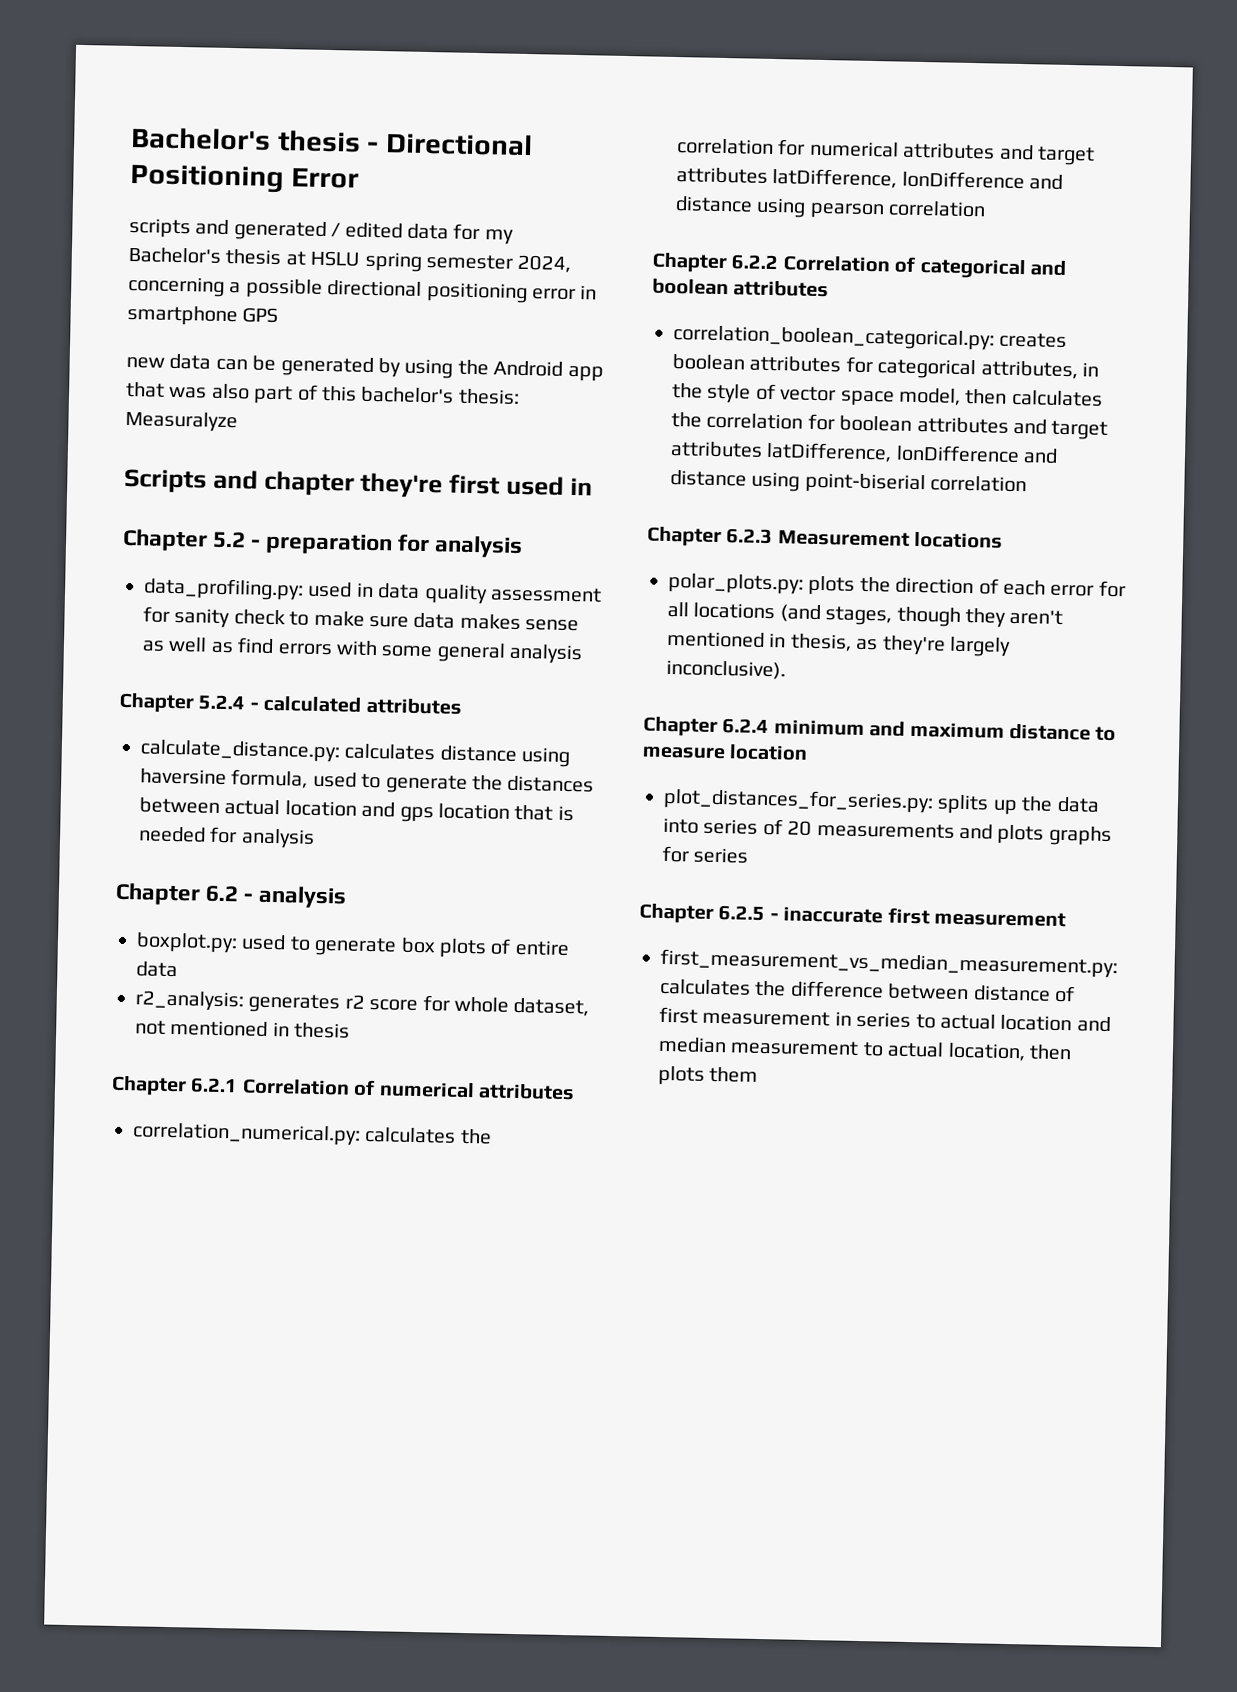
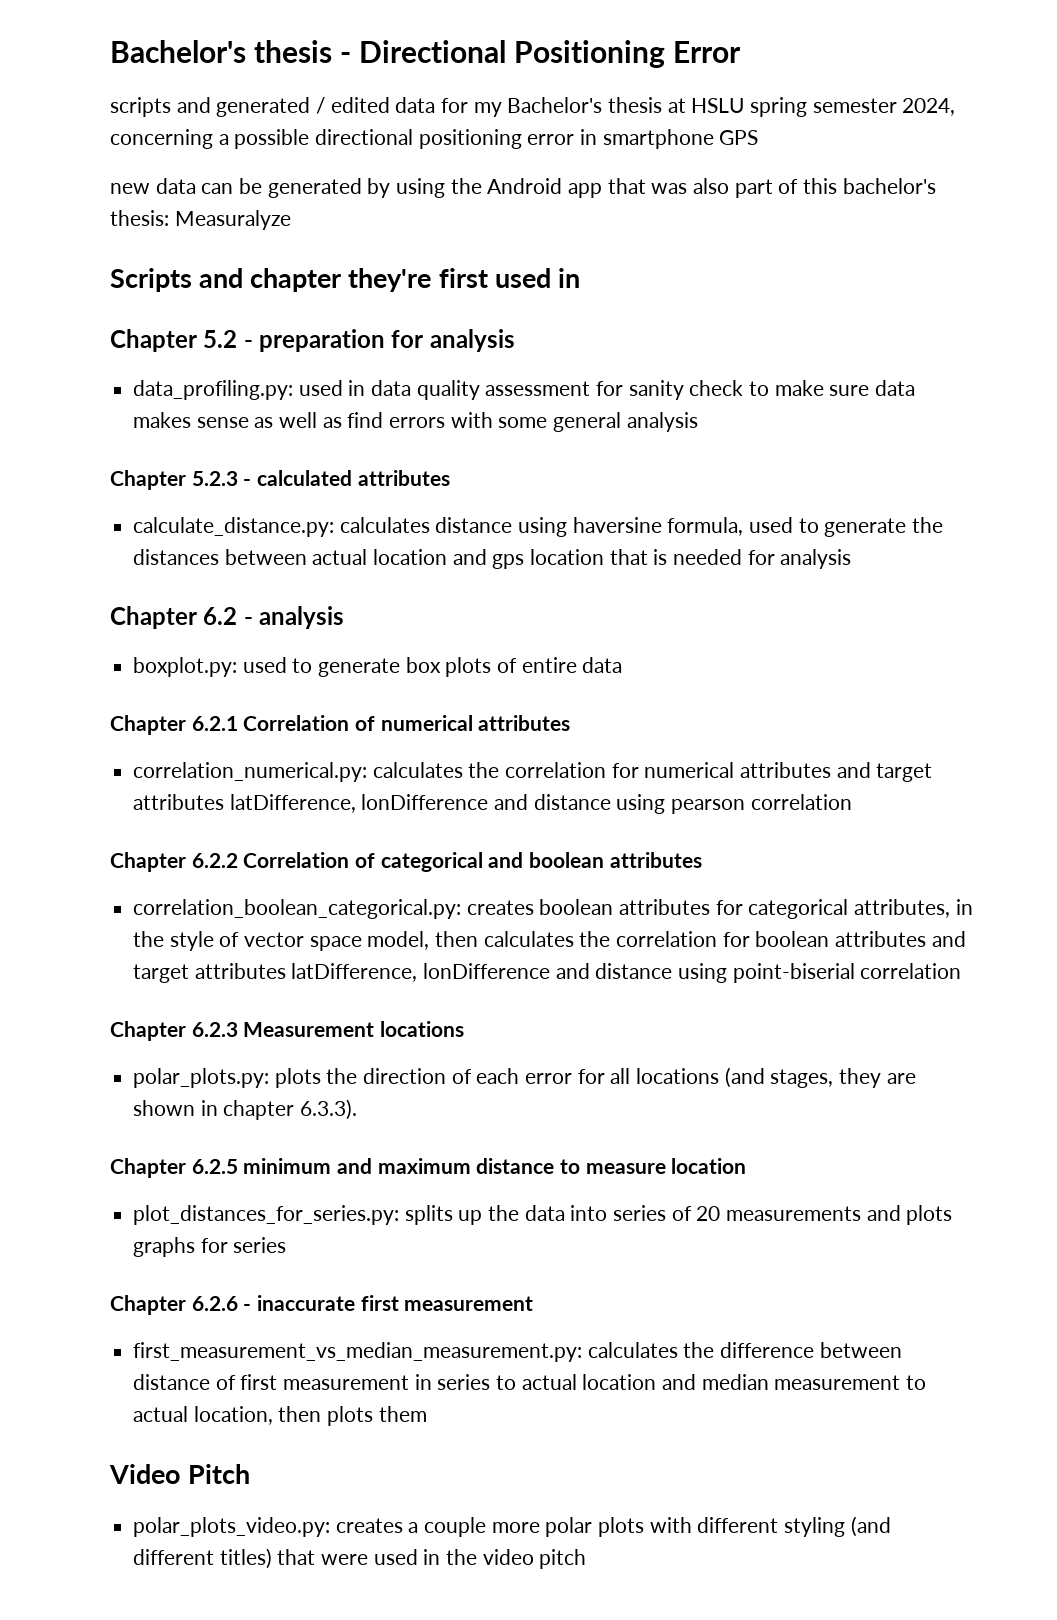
- Chapter 5.2.4 - calculated attributes
+ Chapter 5.2.3 - calculated attributes
- r2_analysis: generates r2 score for whole dataset, not mentioned in thesis
- polar_plots.py: plots the direction of each error for all locations (and stages, though they aren't mentioned in thesis, as they're largely inconclusive).
- Chapter 6.2.4 minimum and maximum distance to measure location
+ polar_plots.py: plots the direction of each error for all locations (and stages, they are shown in chapter 6.3.3).
+ Chapter 6.2.5 minimum and maximum distance to measure location
- Chapter 6.2.5 - inaccurate first measurement
+ Chapter 6.2.6 - inaccurate first measurement
+ Video Pitch
+ polar_plots_video.py: creates a couple more polar plots with different styling (and different titles) that were used in the video pitch

